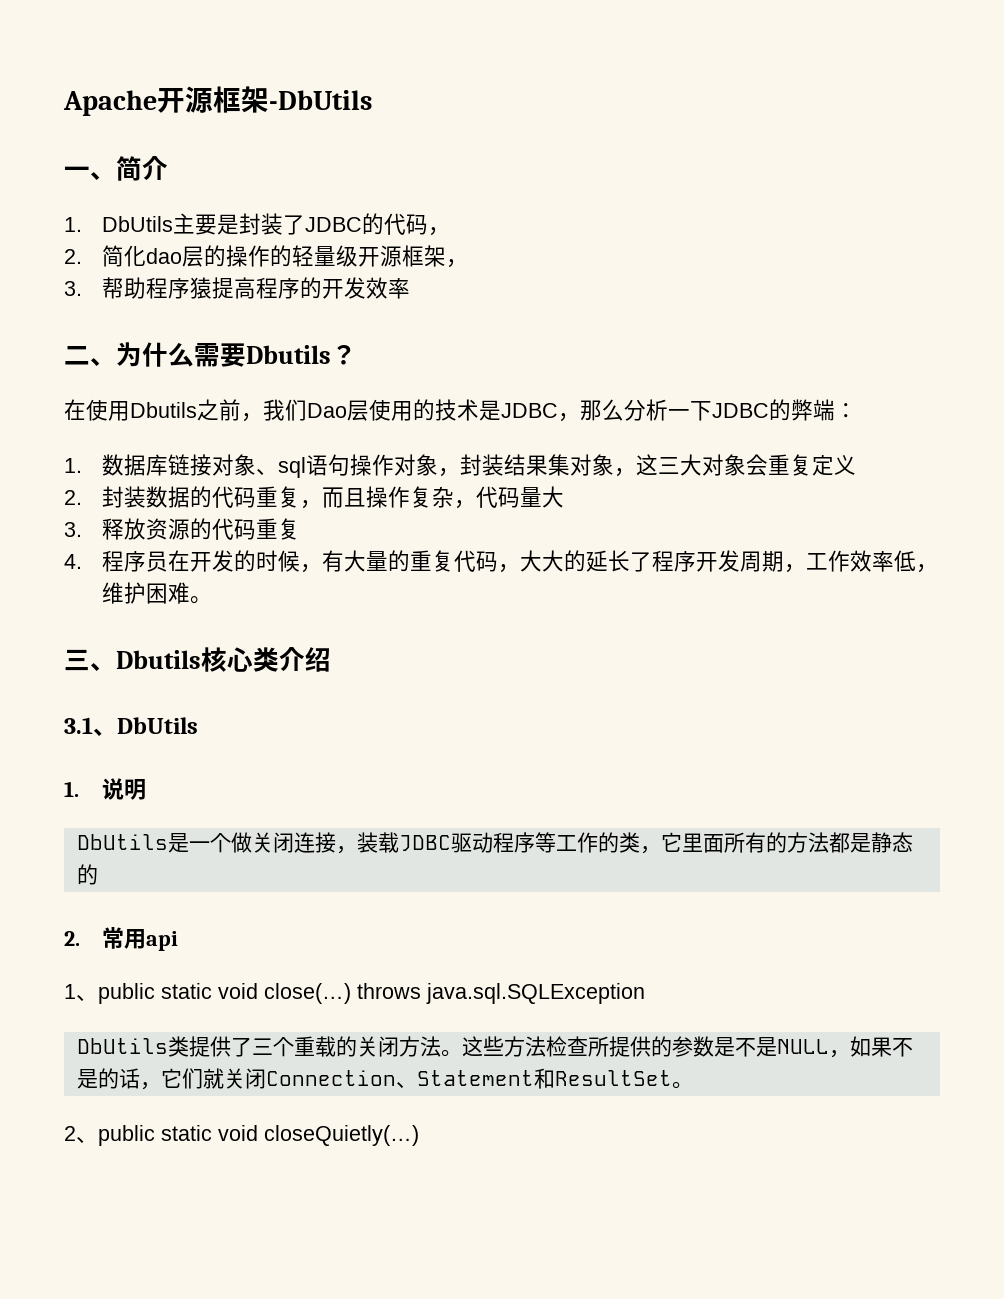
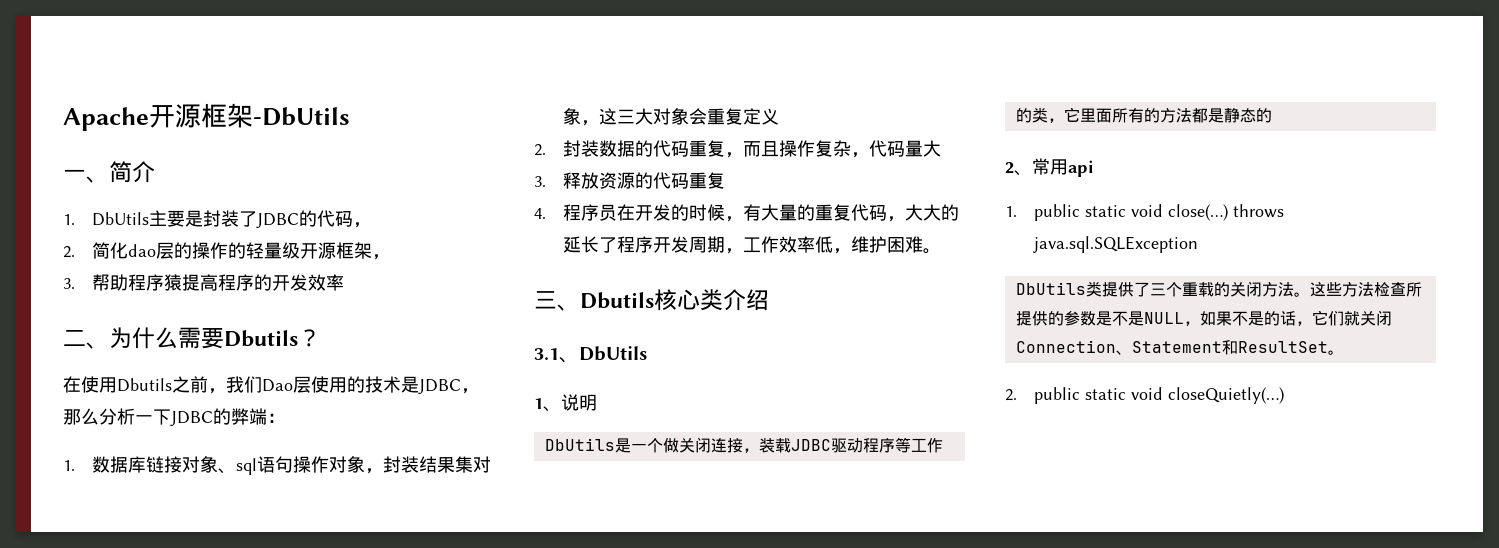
- 1.说明
+ 1、说明
- 2.常用api
+ 2、常用api
- 1、public static void close(…) throws java.sql.SQLException
+ 1. public static void close(…) throws java.sql.SQLException
- 2、public static void closeQuietly(…)
+ 2. public static void closeQuietly(…)

